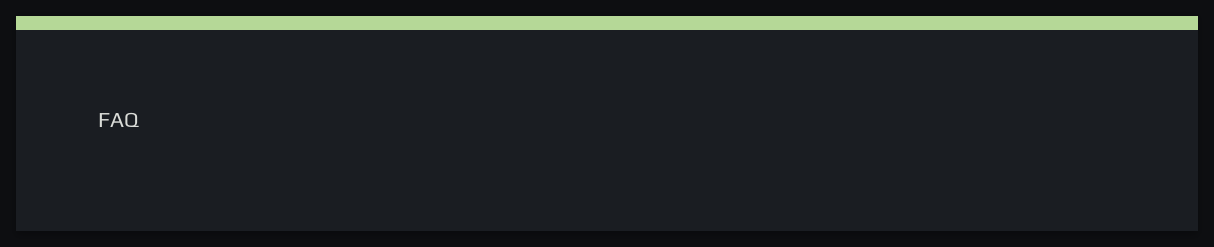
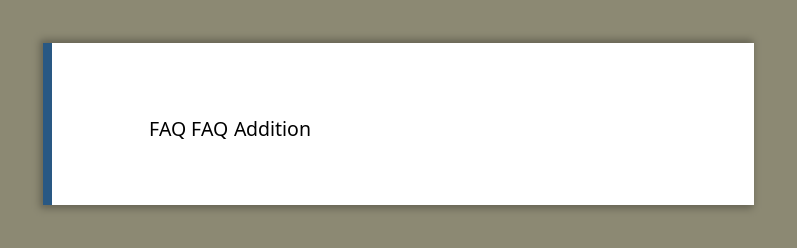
- FAQ
+ FAQ FAQ Addition

